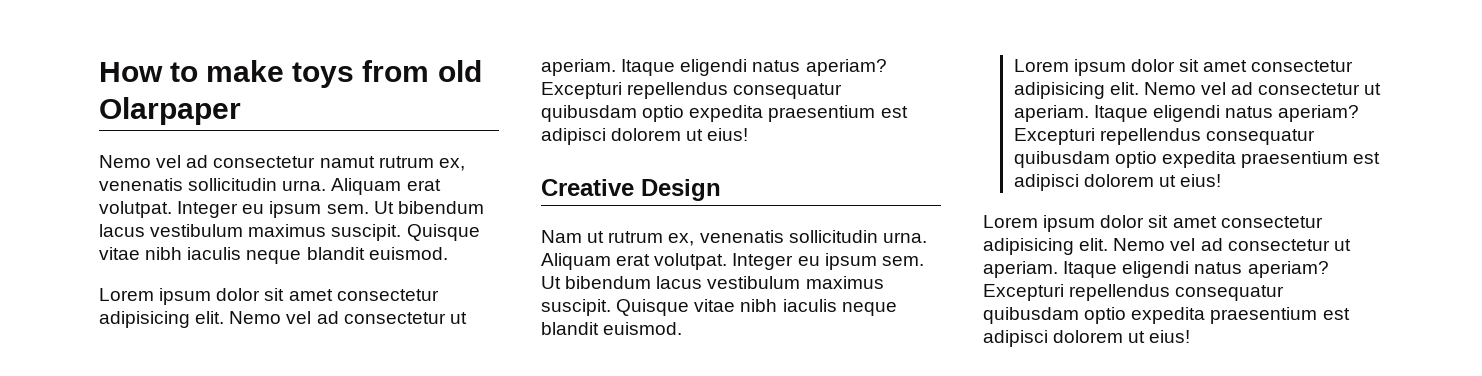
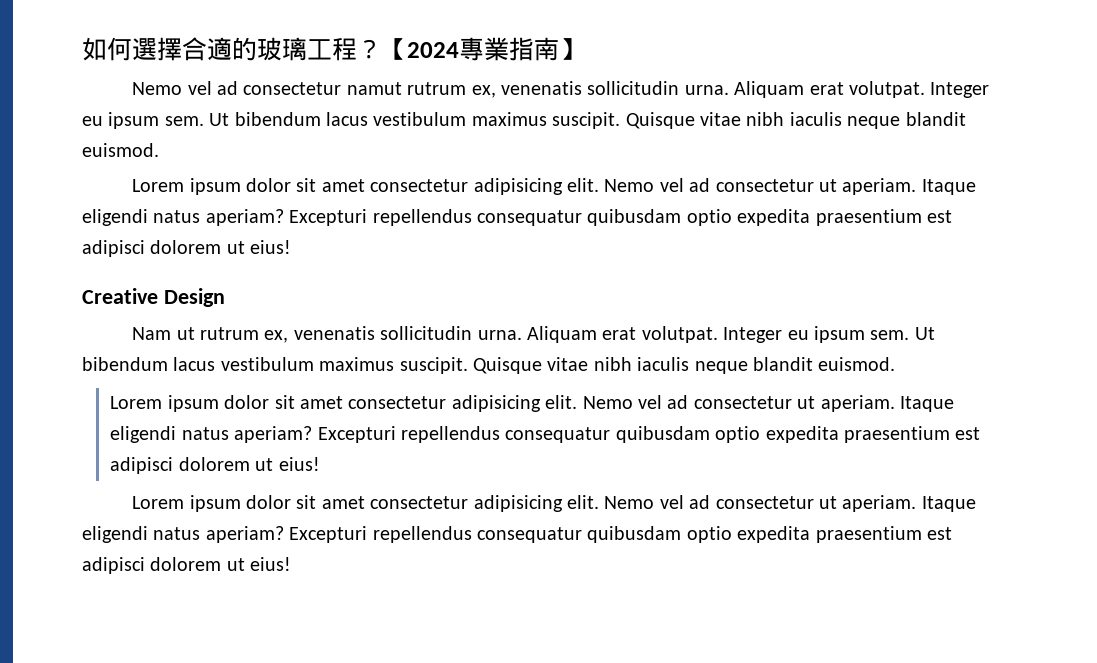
- How to make toys from old Olarpaper
+ 如何選擇合適的玻璃工程？【2024專業指南】

